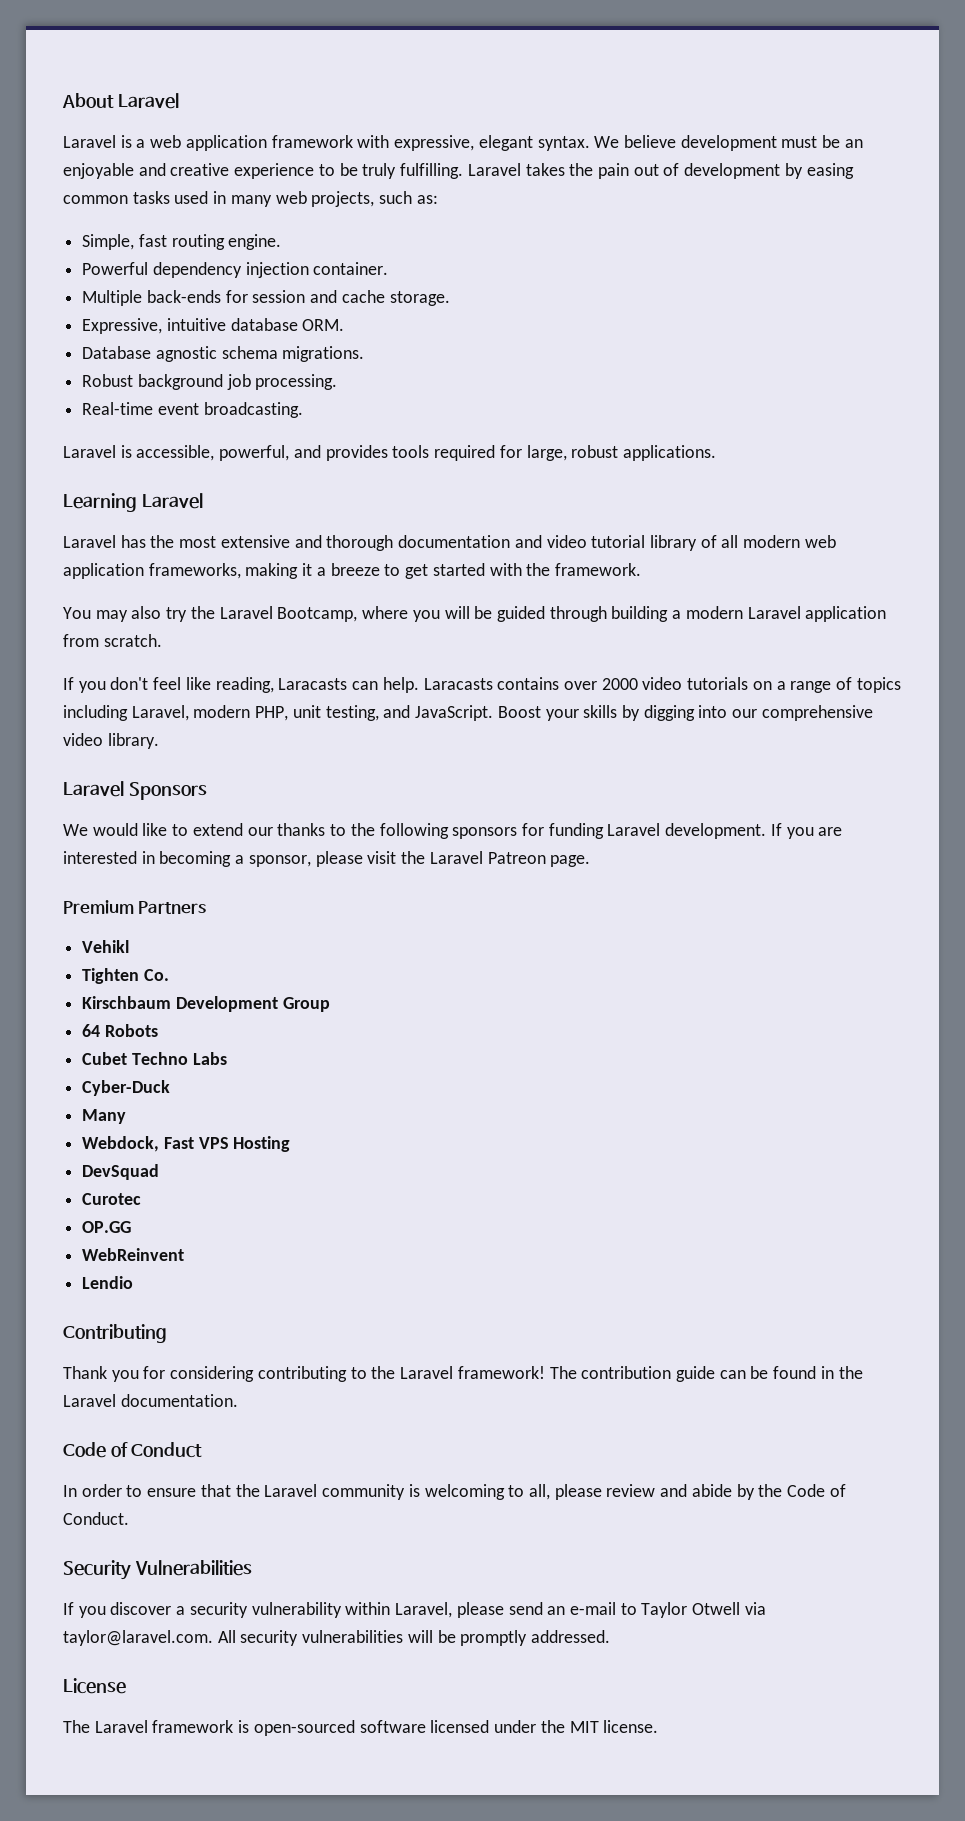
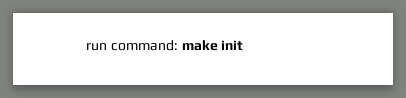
- About Laravel
- Laravel is a web application framework with expressive, elegant syntax. We believe development must be an enjoyable and creative experience to be truly fulfilling. Laravel takes the pain out of development by easing common tasks used in many web projects, such as:
- Simple, fast routing engine.
- Powerful dependency injection container.
- Multiple back-ends for session and cache storage.
- Expressive, intuitive database ORM.
- Database agnostic schema migrations.
- Robust background job processing.
- Real-time event broadcasting.
- Laravel is accessible, powerful, and provides tools required for large, robust applications.
- Learning Laravel
- Laravel has the most extensive and thorough documentation and video tutorial library of all modern web application frameworks, making it a breeze to get started with the framework.
- You may also try the Laravel Bootcamp, where you will be guided through building a modern Laravel application from scratch.
- If you don't feel like reading, Laracasts can help. Laracasts contains over 2000 video tutorials on a range of topics including Laravel, modern PHP, unit testing, and JavaScript. Boost your skills by digging into our comprehensive video library.
- Laravel Sponsors
- We would like to extend our thanks to the following sponsors for funding Laravel development. If you are interested in becoming a sponsor, please visit the Laravel Patreon page.
- Premium Partners
- Vehikl
- Tighten Co.
- Kirschbaum Development Group
- 64 Robots
- Cubet Techno Labs
- Cyber-Duck
- Many
- Webdock, Fast VPS Hosting
- DevSquad
- Curotec
- OP.GG
- WebReinvent
- Lendio
- Contributing
- Thank you for considering contributing to the Laravel framework! The contribution guide can be found in the Laravel documentation.
- Code of Conduct
- In order to ensure that the Laravel community is welcoming to all, please review and abide by the Code of Conduct.
- Security Vulnerabilities
- If you discover a security vulnerability within Laravel, please send an e-mail to Taylor Otwell via taylor@laravel.com. All security vulnerabilities will be promptly addressed.
- License
- The Laravel framework is open-sourced software licensed under the MIT license.
+ run command: make init

